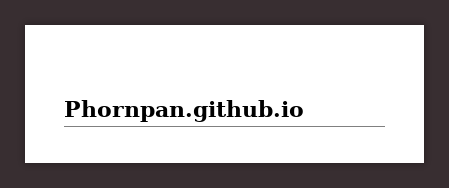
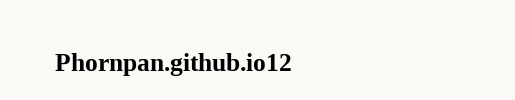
- Phornpan.github.io
+ Phornpan.github.io12

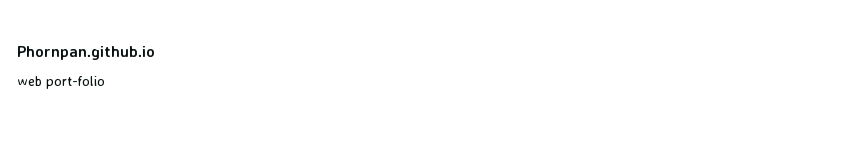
- Phornpan.github.io12
+ Phornpan.github.io
+ web port-folio

